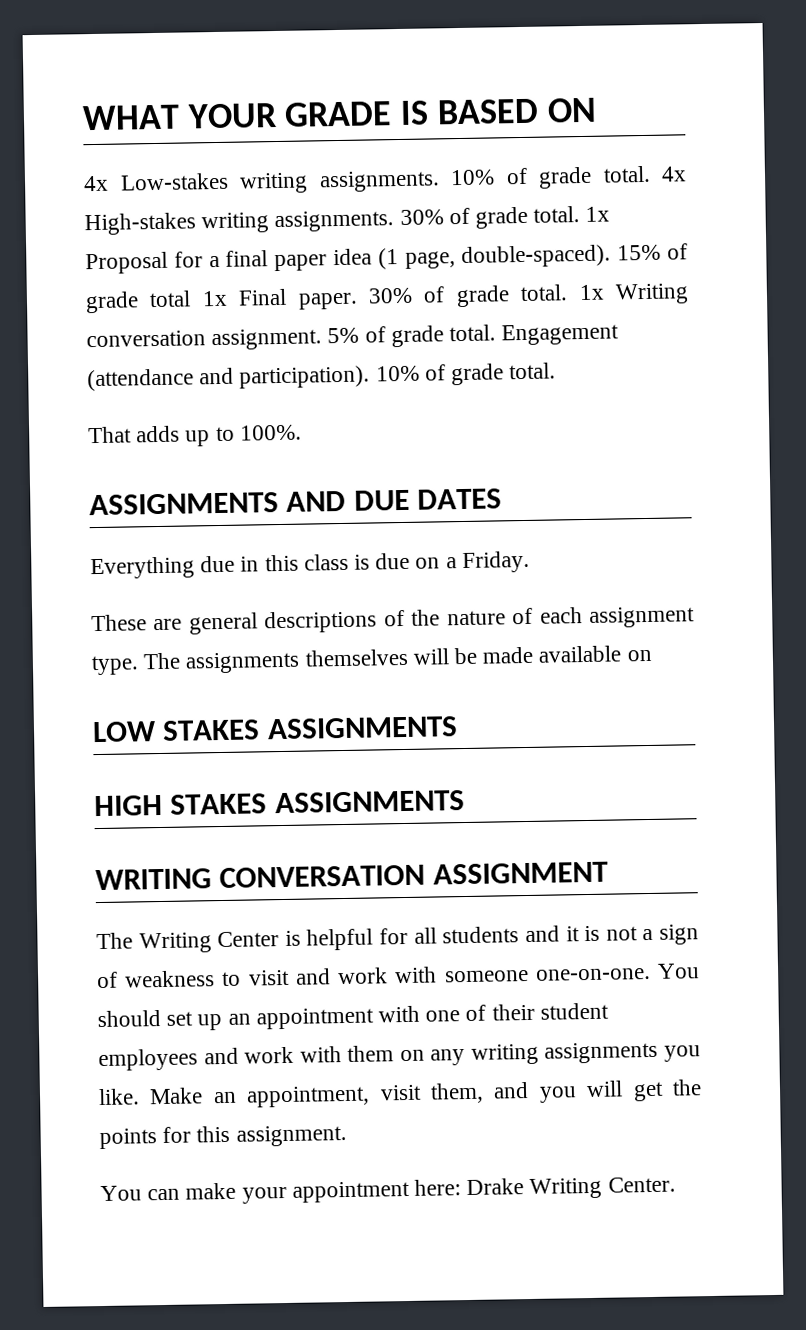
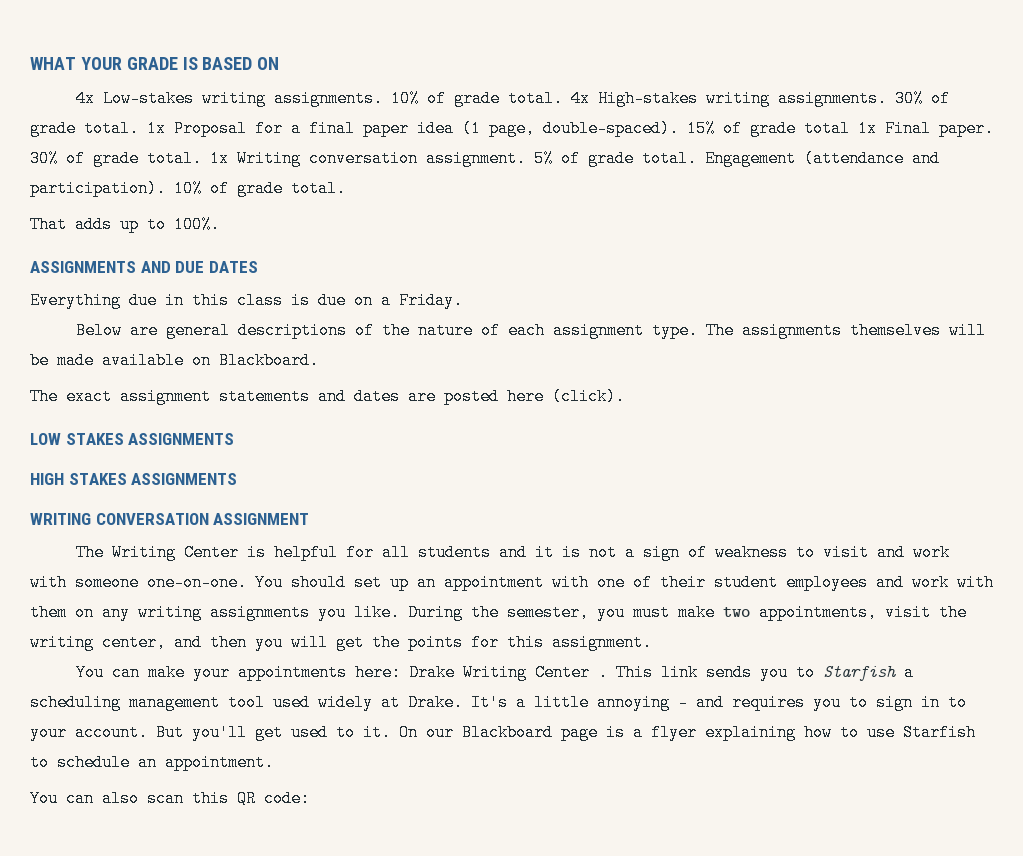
- These are general descriptions of the nature of each assignment type.
+ Below are general descriptions of the nature of each assignment type.
- The assignments themselves will be made available on
+ The assignments themselves will be made available on Blackboard.
+ The exact assignment statements and dates are posted here (click).
- Make an appointment, visit them, and you will get the points for this assignment.
+ During the semester, you must make two appointments, visit the writing center, and then you will get the points for this assignment.
- You can make your appointment here: Drake Writing Center.
+ You can make your appointments here: Drake Writing Center . This link sends you to Starfish a scheduling management tool used widely at Drake. It's a little annoying - and requires you to sign in to your account. But you'll get used to it. On our Blackboard page is a flyer explaining how to use Starfish to schedule an appointment.
+ You can also scan this QR code:

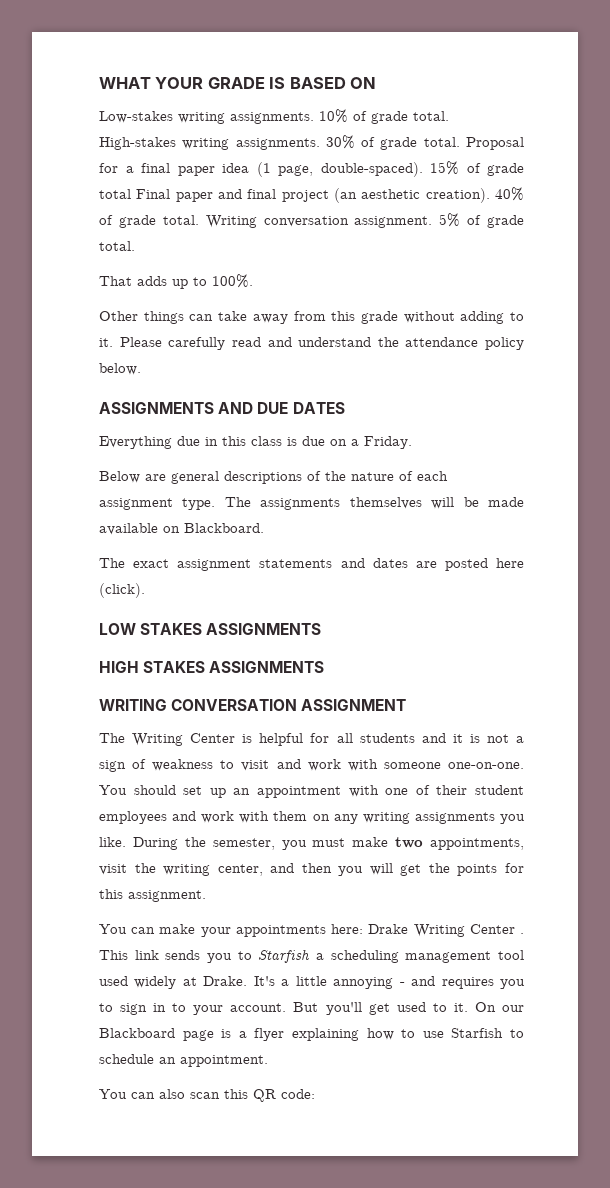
- 4x Low-stakes writing assignments.
+ Low-stakes writing assignments.
- 4x High-stakes writing assignments.
+ High-stakes writing assignments.
- 1x Proposal for a final paper idea (1 page, double-spaced).
+ Proposal for a final paper idea (1 page, double-spaced).
- 15% of grade total 1x Final paper. 30% of grade total. 1x Writing conversation assignment.
+ 15% of grade total Final paper and final project (an aesthetic creation). 40% of grade total. Writing conversation assignment.
- Engagement (attendance and participation). 10% of grade total.
+ Other things can take away from this grade without adding to it. Please carefully read and understand the attendance policy below.

